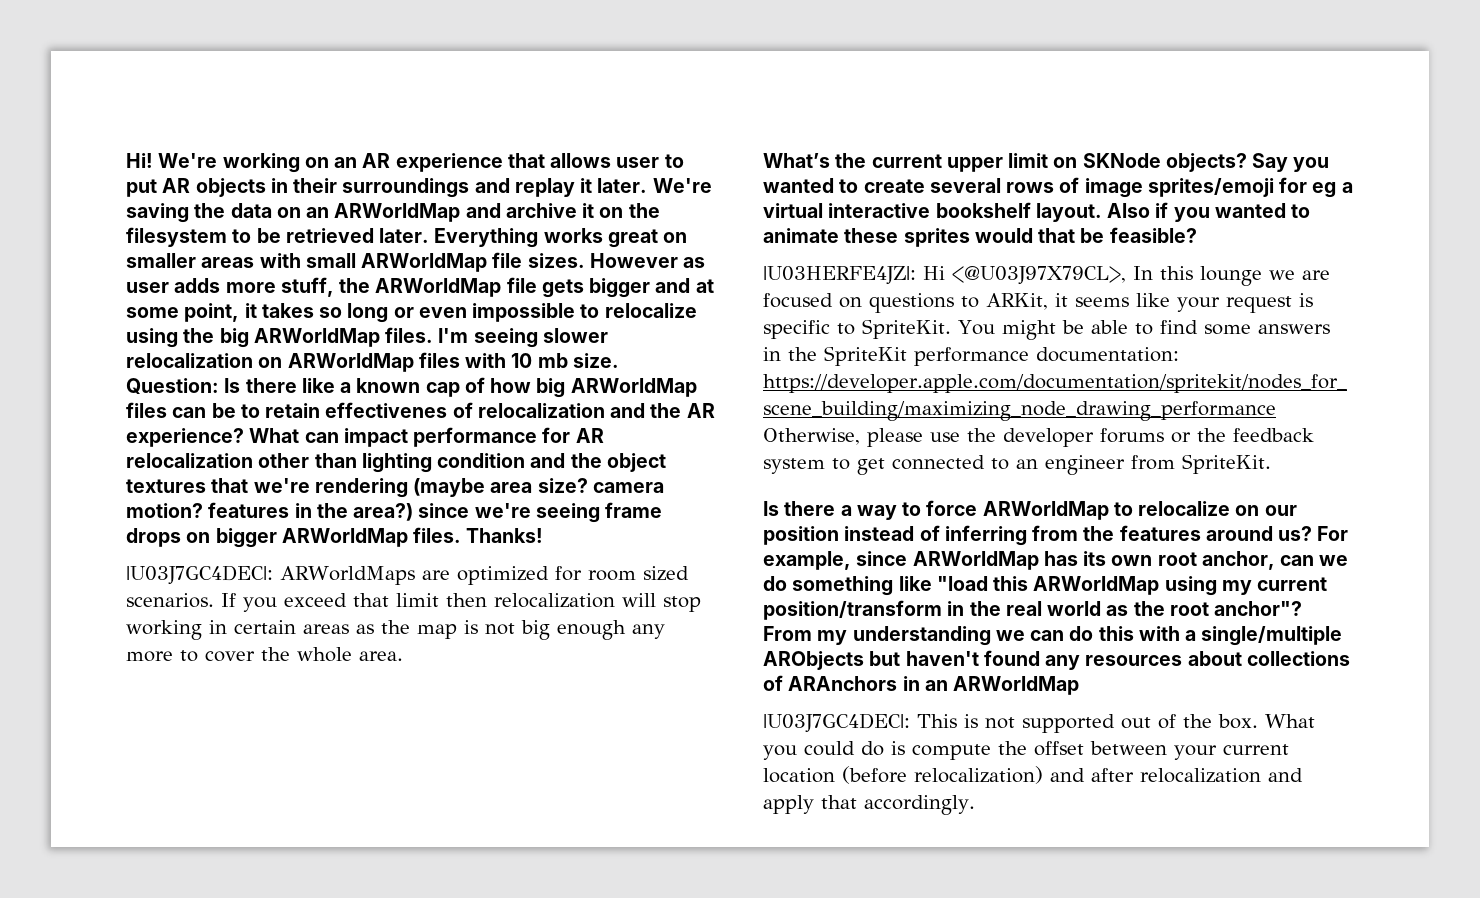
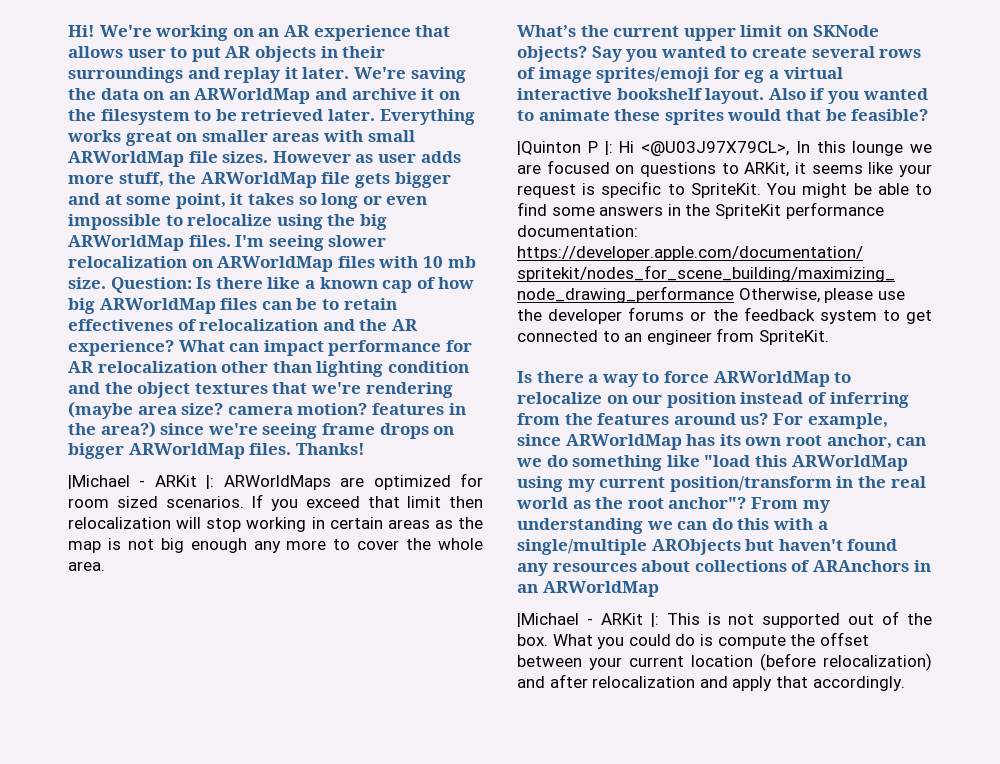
- |U03J7GC4DEC|: ARWorldMaps are optimized for room sized scenarios.
+ |Michael - ARKit |: ARWorldMaps are optimized for room sized scenarios.
- |U03HERFE4JZ|: Hi <@U03J97X79CL>, In this lounge we are focused on questions to ARKit, it seems like your request is specific to SpriteKit.
+ |Quinton P |: Hi <@U03J97X79CL>, In this lounge we are focused on questions to ARKit, it seems like your request is specific to SpriteKit.
- |U03J7GC4DEC|: This is not supported out of the box.
+ |Michael - ARKit |: This is not supported out of the box.

